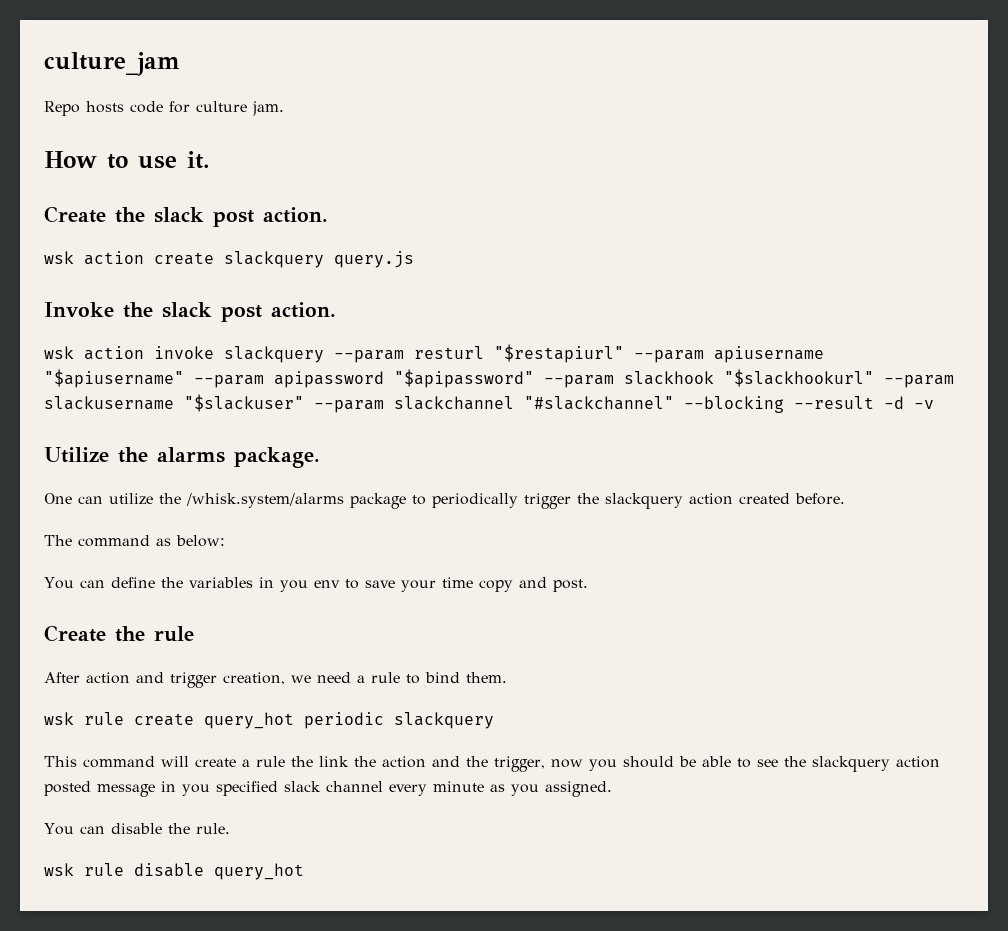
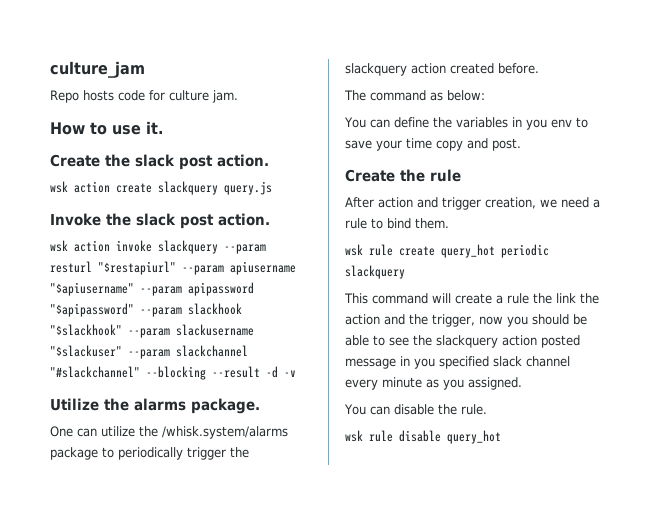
- wsk action invoke slackquery --param resturl "$restapiurl" --param apiusername "$apiusername" --param apipassword "$apipassword" --param slackhook "$slackhookurl" --param slackusername "$slackuser" --param slackchannel "#slackchannel" --blocking --result -d -v
+ wsk action invoke slackquery --param resturl "$restapiurl" --param apiusername "$apiusername" --param apipassword "$apipassword" --param slackhook "$slackhook" --param slackusername "$slackuser" --param slackchannel "#slackchannel" --blocking --result -d -v

